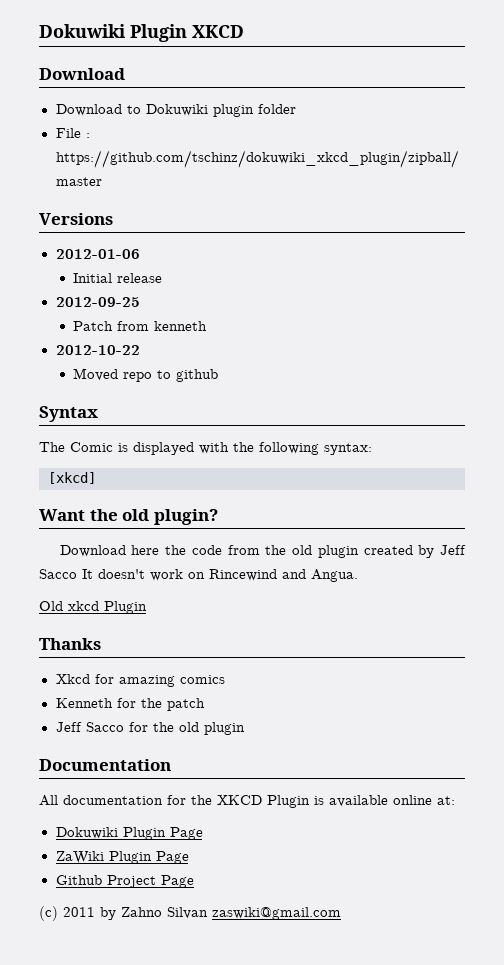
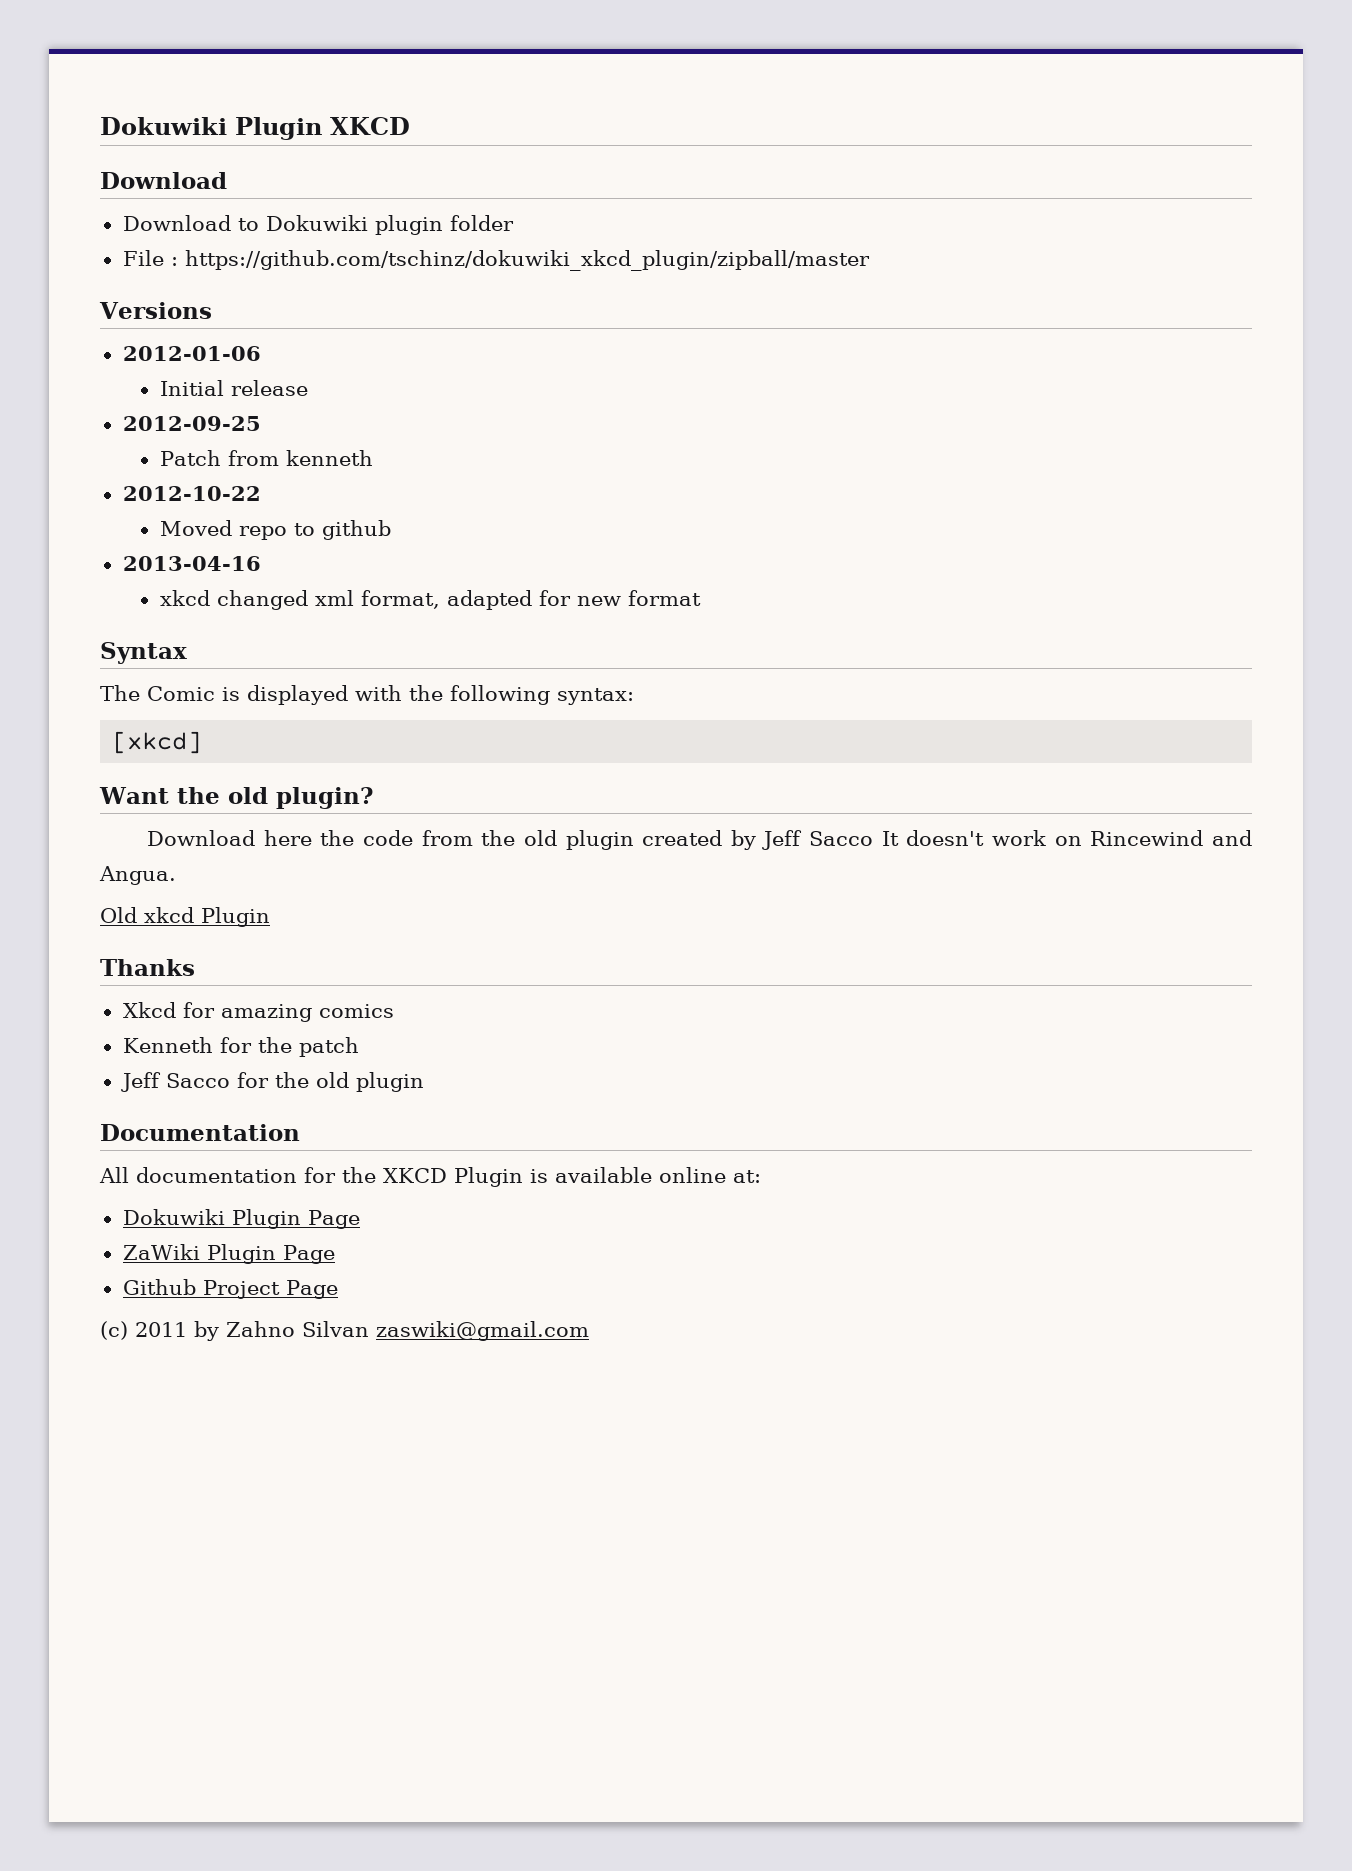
+ 2013-04-16
+ xkcd changed xml format, adapted for new format

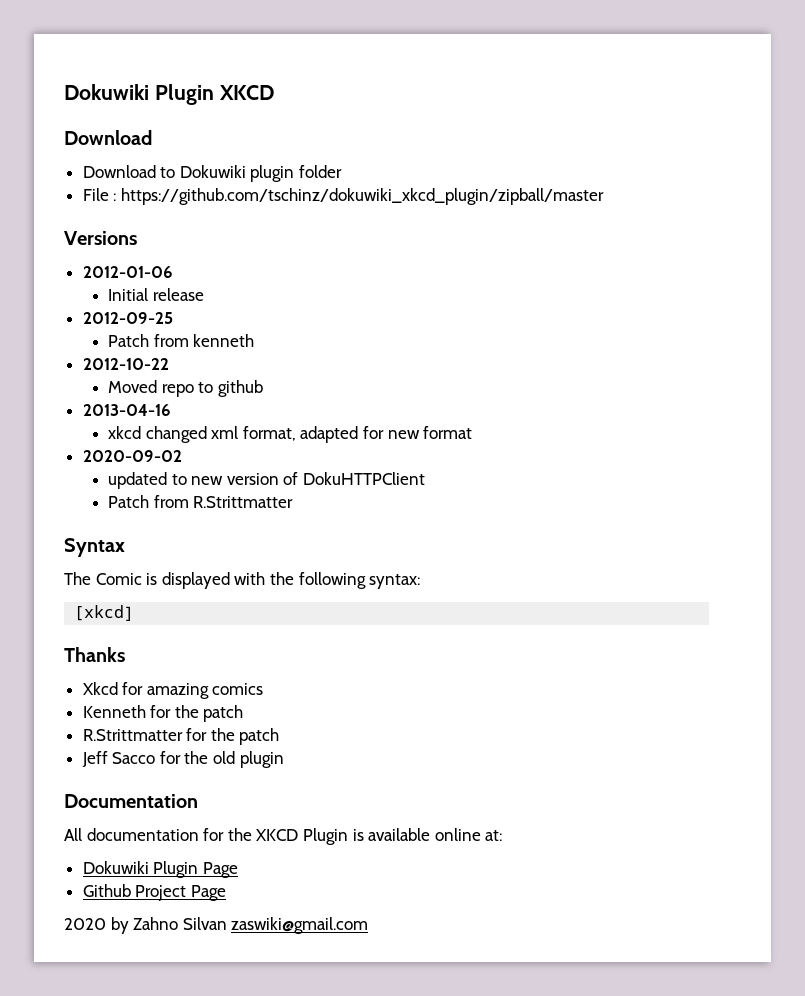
+ 2020-09-02
+ updated to new version of DokuHTTPClient
+ Patch from R.Strittmatter
- Want the old plugin?
- Download here the code from the old plugin created by Jeff Sacco It doesn't work on Rincewind and Angua.
- Old xkcd Plugin
+ R.Strittmatter for the patch
- ZaWiki Plugin Page
- (c) 2011 by Zahno Silvan zaswiki@gmail.com
+ 2020 by Zahno Silvan zaswiki@gmail.com

